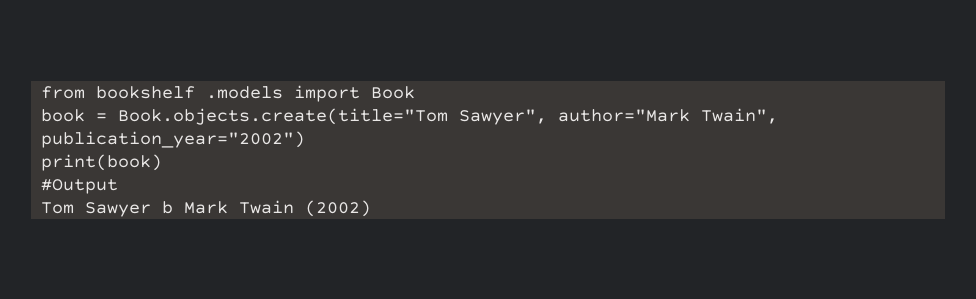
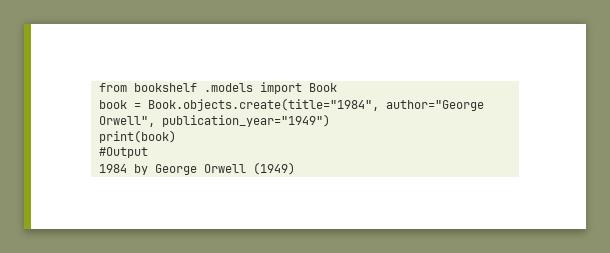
- book = Book.objects.create(title="Tom Sawyer", author="Mark Twain", publication_year="2002")
+ book = Book.objects.create(title="1984", author="George Orwell", publication_year="1949")
  print(book)
  #Output
- Tom Sawyer b Mark Twain (2002)
+ 1984 by George Orwell (1949)

